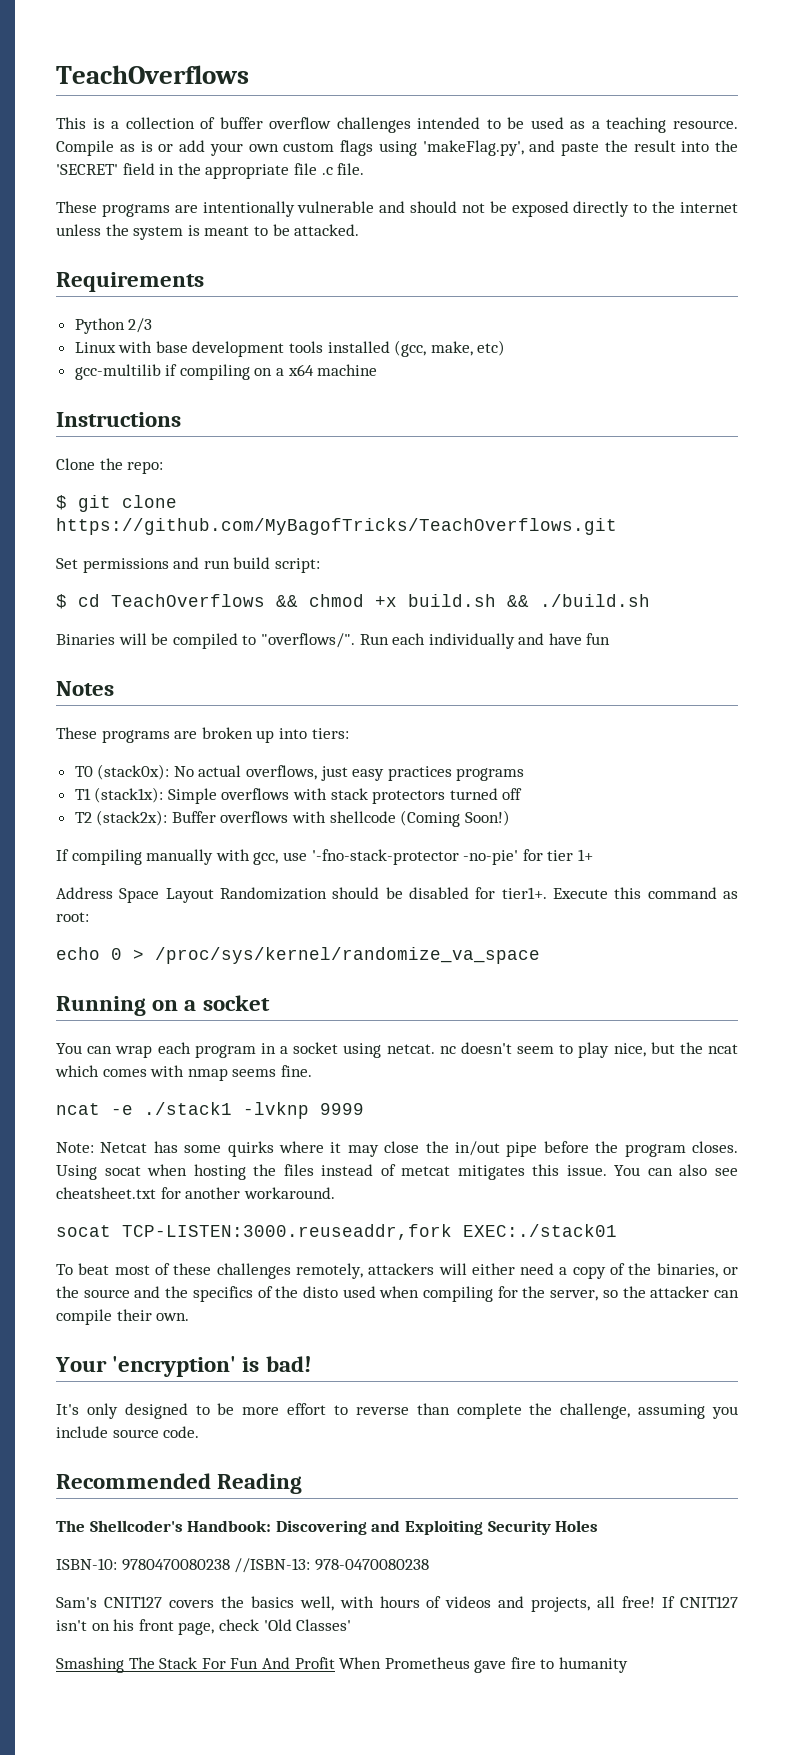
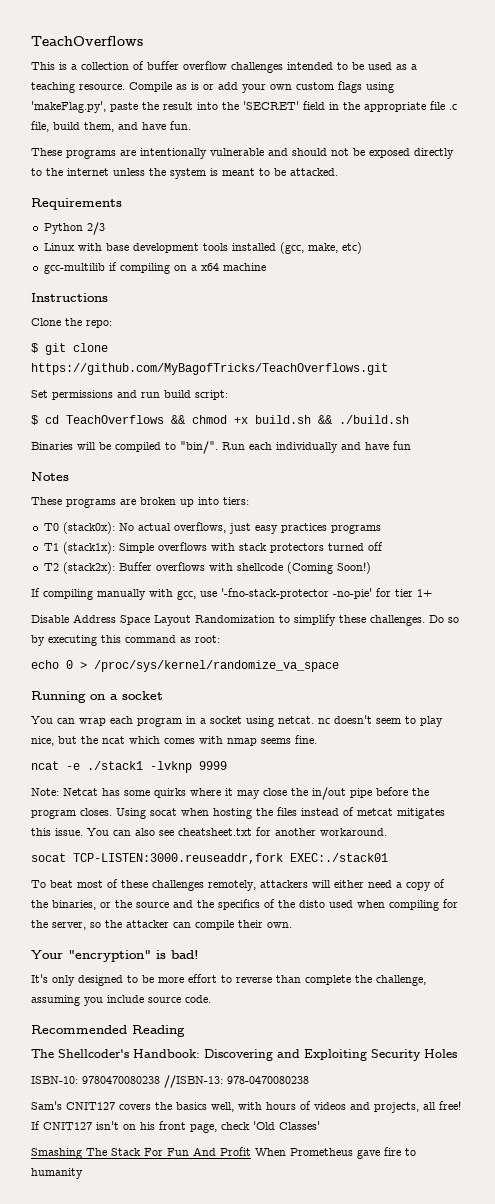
- Compile as is or add your own custom flags using 'makeFlag.py', and paste the result into the 'SECRET' field in the appropriate file .c file.
+ Compile as is or add your own custom flags using 'makeFlag.py', paste the result into the 'SECRET' field in the appropriate file .c file, build them, and have fun.
- Binaries will be compiled to "overflows/".
+ Binaries will be compiled to "bin/".
- Address Space Layout Randomization should be disabled for tier1+. Execute this command as root:
+ Disable Address Space Layout Randomization to simplify these challenges. Do so by executing this command as root:
- Your 'encryption' is bad!
+ Your "encryption" is bad!

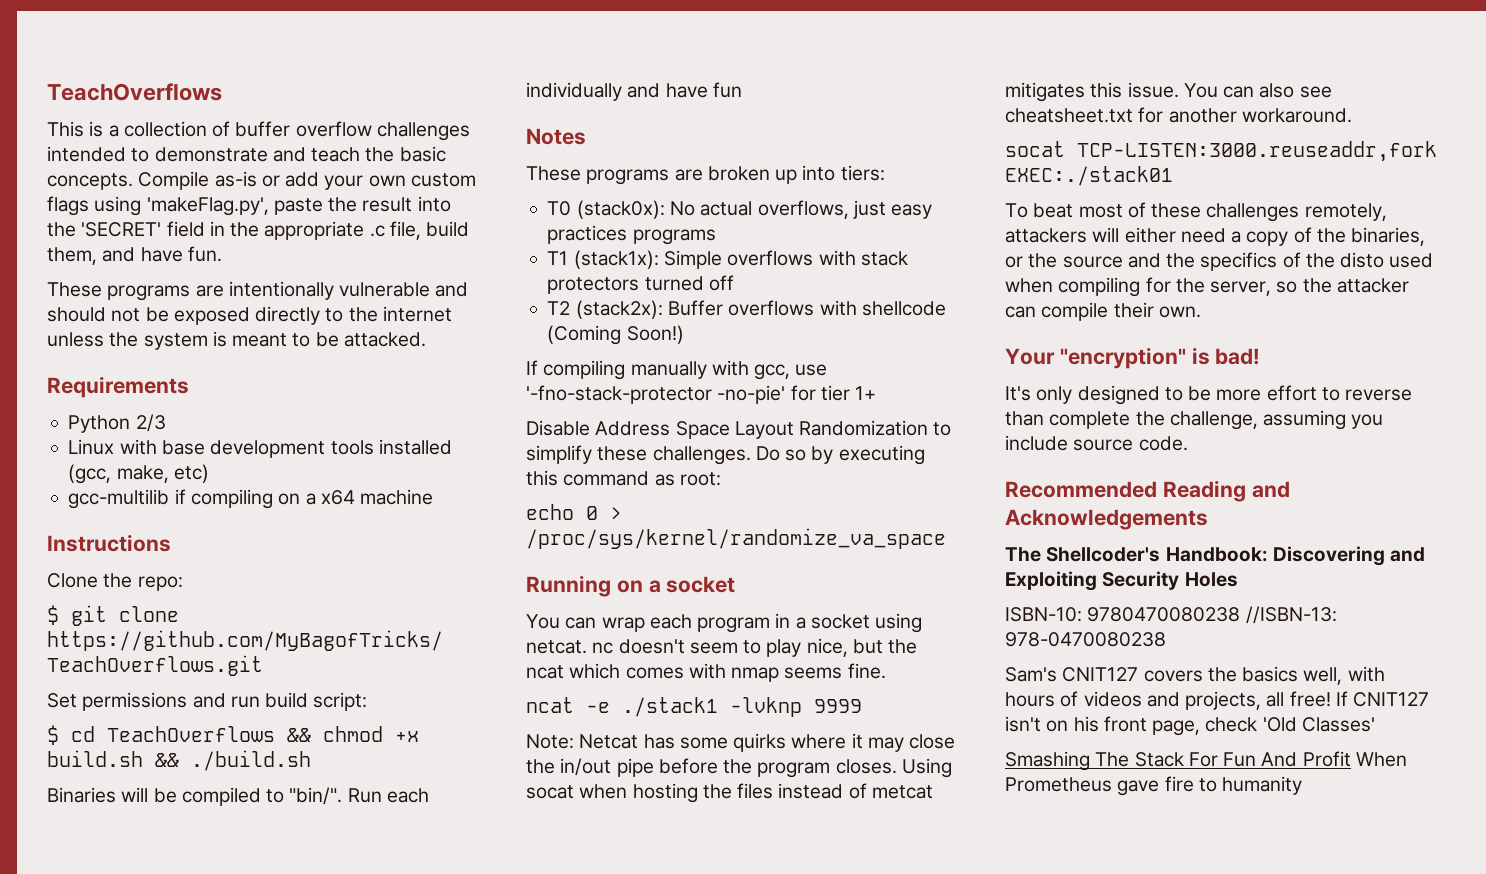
- This is a collection of buffer overflow challenges intended to be used as a teaching resource. Compile as is or add your own custom flags using 'makeFlag.py', paste the result into the 'SECRET' field in the appropriate file .c file, build them, and have fun.
+ This is a collection of buffer overflow challenges intended to demonstrate and teach the basic concepts. Compile as-is or add your own custom flags using 'makeFlag.py', paste the result into the 'SECRET' field in the appropriate .c file, build them, and have fun.
- Recommended Reading
+ Recommended Reading and Acknowledgements

